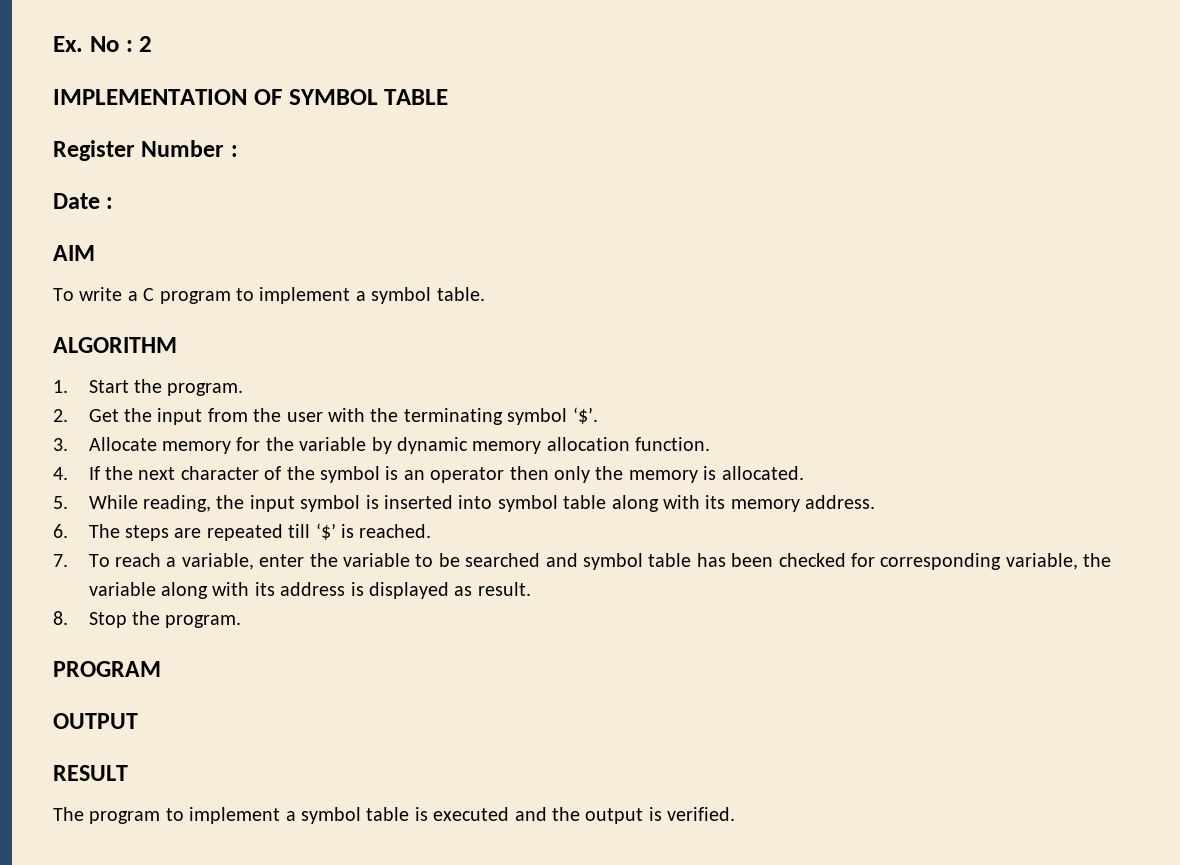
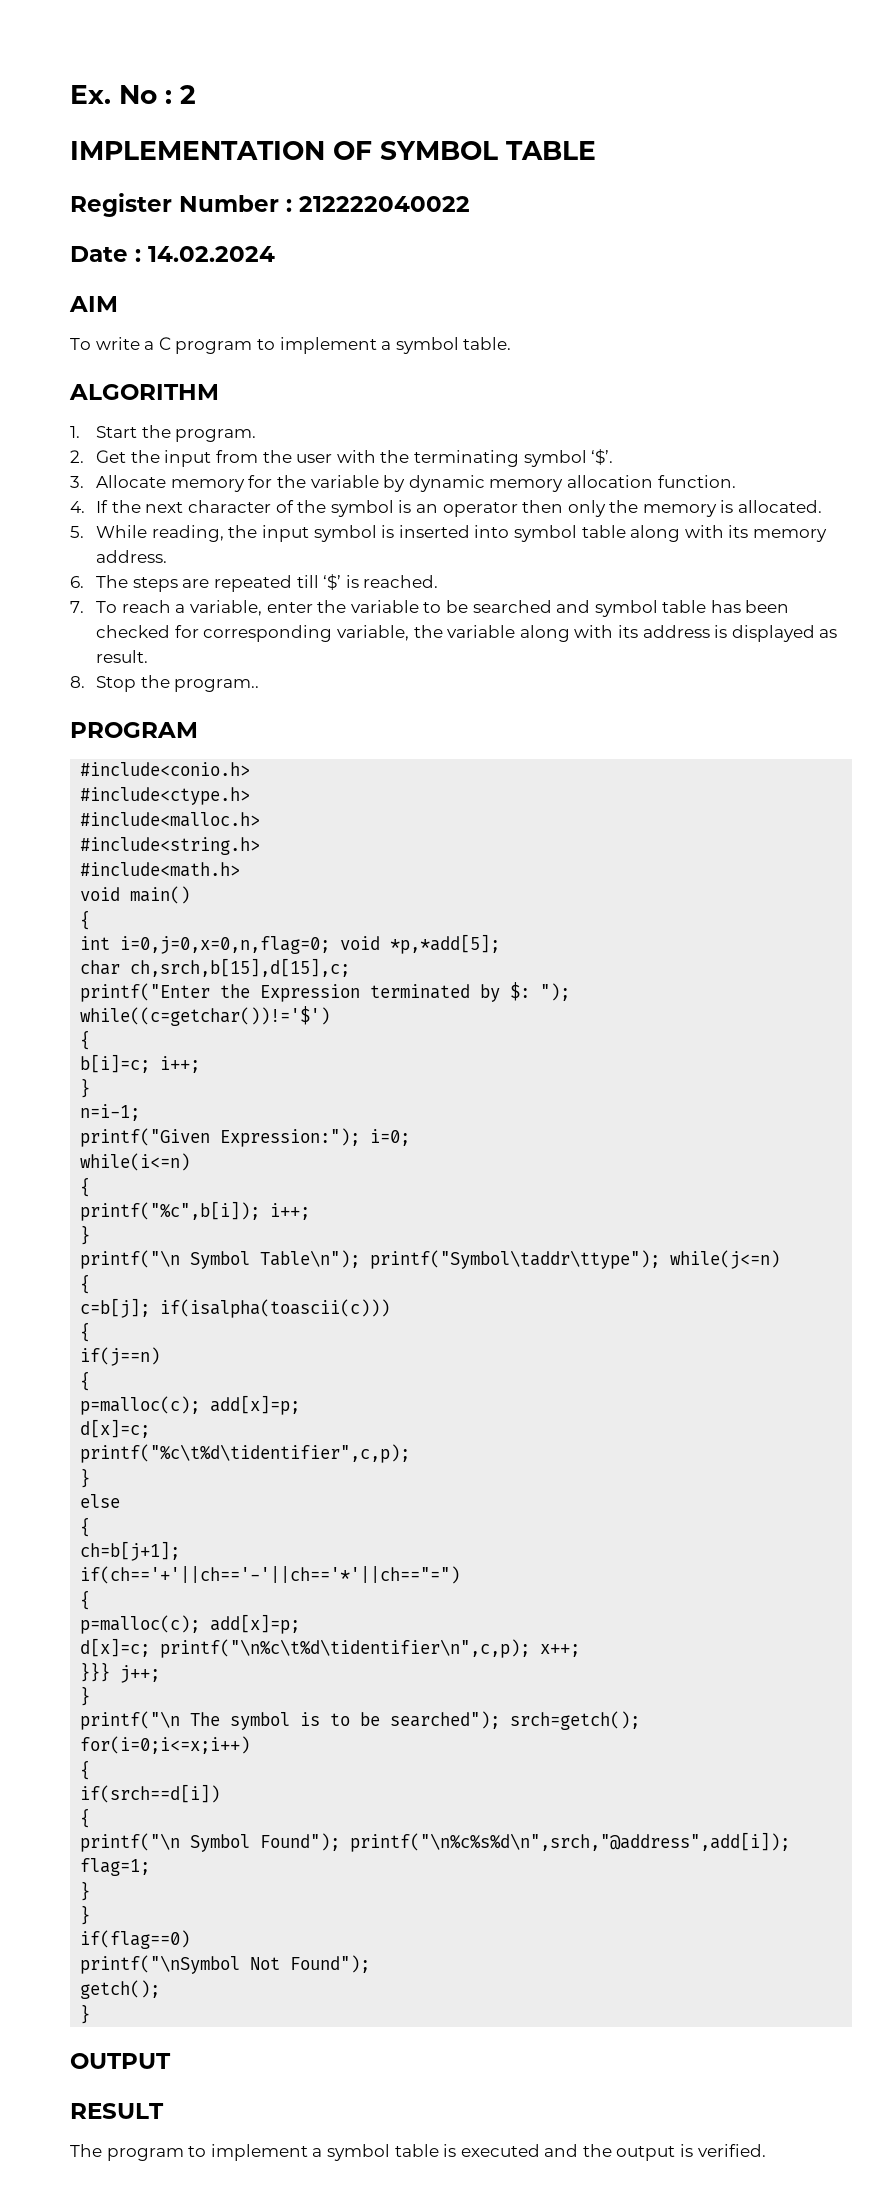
- Register Number :
+ Register Number : 212222040022
- Date :
+ Date : 14.02.2024
- 8. Stop the program.
+ 8. Stop the program..
+ #include<conio.h>
+ #include<ctype.h>
+ #include<malloc.h>
+ #include<string.h>
+ #include<math.h>
+ void main()
+ {
+ int i=0,j=0,x=0,n,flag=0; void *p,*add[5];
+ char ch,srch,b[15],d[15],c;
+ printf("Enter the Expression terminated by $: ");
+ while((c=getchar())!='$')
+ {
+ b[i]=c; i++;
+ }
+ n=i-1;
+ printf("Given Expression:"); i=0;
+ while(i<=n)
+ {
+ printf("%c",b[i]); i++;
+ }
+ printf("\n Symbol Table\n"); printf("Symbol\taddr\ttype"); while(j<=n)
+ {
+ c=b[j]; if(isalpha(toascii(c)))
+ {
+ if(j==n)
+ {
+ p=malloc(c); add[x]=p;
+ d[x]=c;
+ printf("%c\t%d\tidentifier",c,p);
+ }
+ else
+ {
+ ch=b[j+1];
+ if(ch=='+'||ch=='-'||ch=='*'||ch=="=")
+ {
+ p=malloc(c); add[x]=p;
+ d[x]=c; printf("\n%c\t%d\tidentifier\n",c,p); x++;
+ }}} j++;
+ }
+ printf("\n The symbol is to be searched"); srch=getch();
+ for(i=0;i<=x;i++)
+ {
+ if(srch==d[i])
+ {
+ printf("\n Symbol Found"); printf("\n%c%s%d\n",srch,"@address",add[i]); flag=1;
+ }
+ }
+ if(flag==0)
+ printf("\nSymbol Not Found");
+ getch();
+ }

